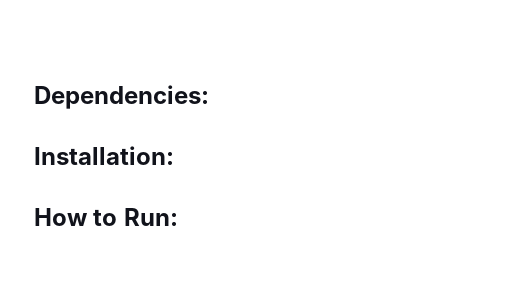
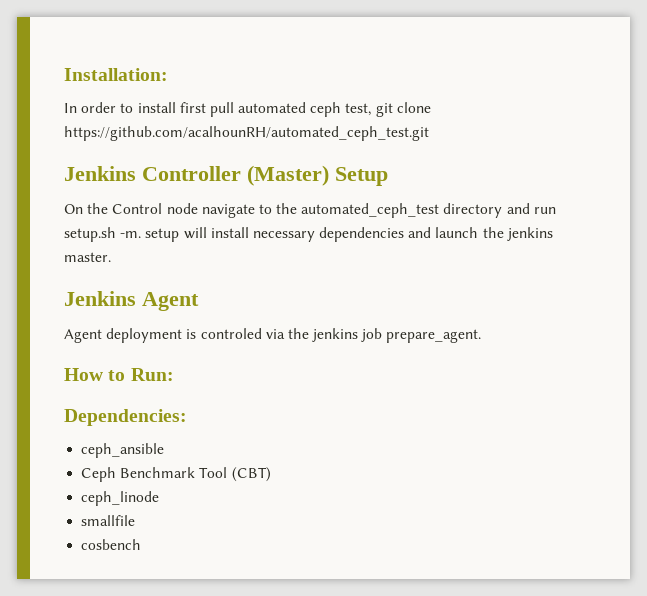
+ Installation:
+ In order to install first pull automated ceph test, git clone https://github.com/acalhounRH/automated_ceph_test.git
+ Jenkins Controller (Master) Setup
+ On the Control node navigate to the automated_ceph_test directory and run setup.sh -m. setup will install necessary dependencies and launch the jenkins master.
+ Jenkins Agent
+ Agent deployment is controled via the jenkins job prepare_agent.
+ How to Run:
  Dependencies:
- Installation:
- How to Run:
+ ceph_ansible
+ Ceph Benchmark Tool (CBT)
+ ceph_linode
+ smallfile
+ cosbench

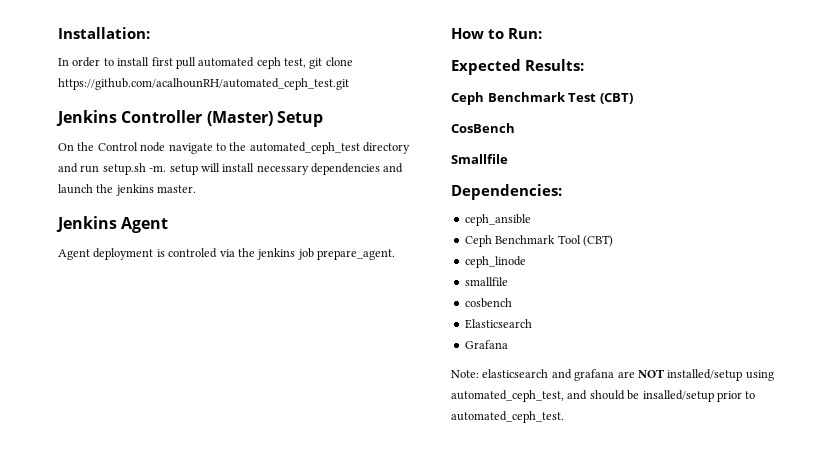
+ Expected Results:
+ Ceph Benchmark Test (CBT)
+ CosBench
+ Smallfile
+ Elasticsearch
+ Grafana
+ Note: elasticsearch and grafana are NOT installed/setup using automated_ceph_test, and should be insalled/setup prior to automated_ceph_test.

